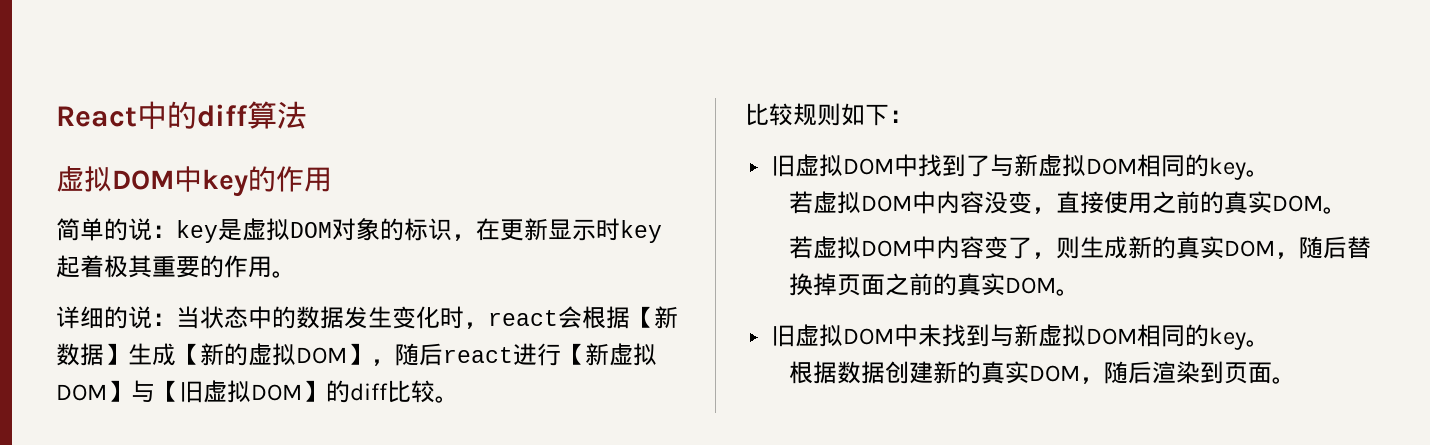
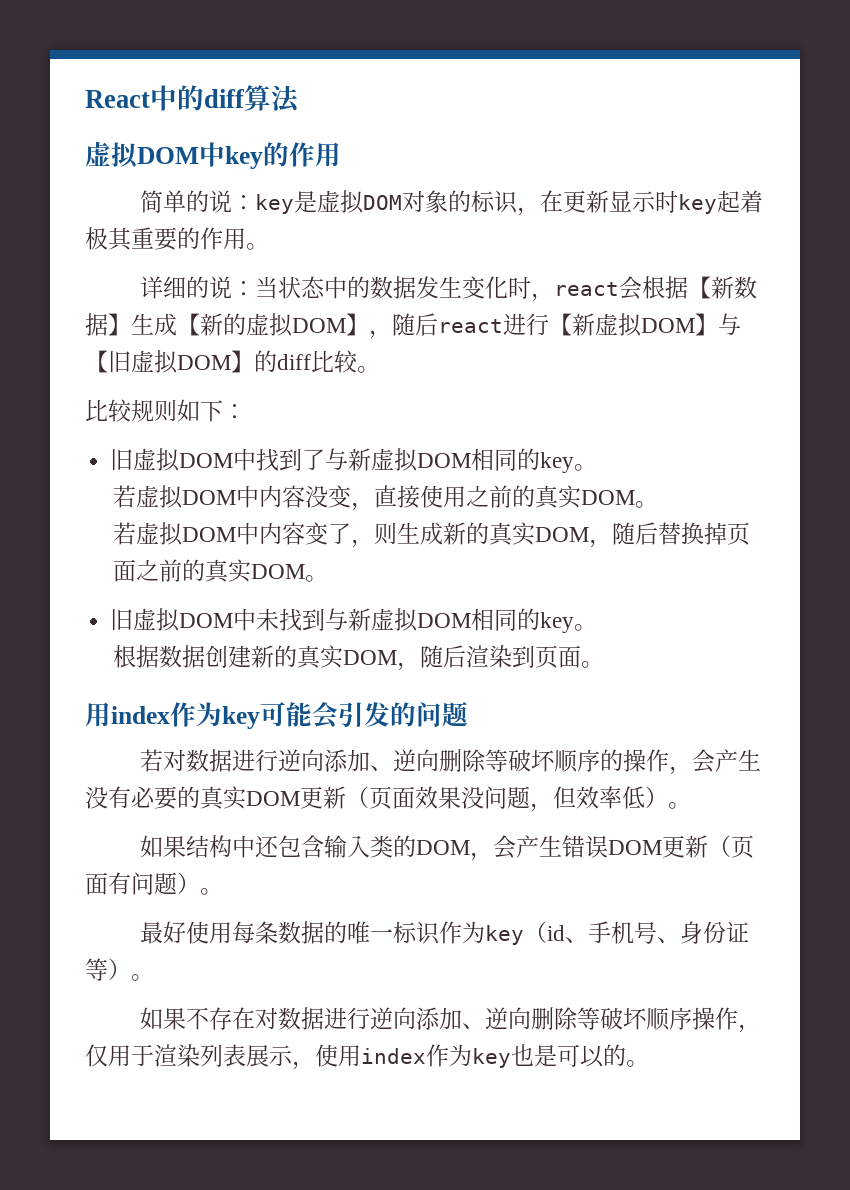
+ 用index作为key可能会引发的问题
+ 若对数据进行逆向添加、逆向删除等破坏顺序的操作，会产生没有必要的真实DOM更新（页面效果没问题，但效率低）。
+ 如果结构中还包含输入类的DOM，会产生错误DOM更新（页面有问题）。
+ 最好使用每条数据的唯一标识作为key（id、手机号、身份证等）。
+ 如果不存在对数据进行逆向添加、逆向删除等破坏顺序操作，仅用于渲染列表展示，使用index作为key也是可以的。

